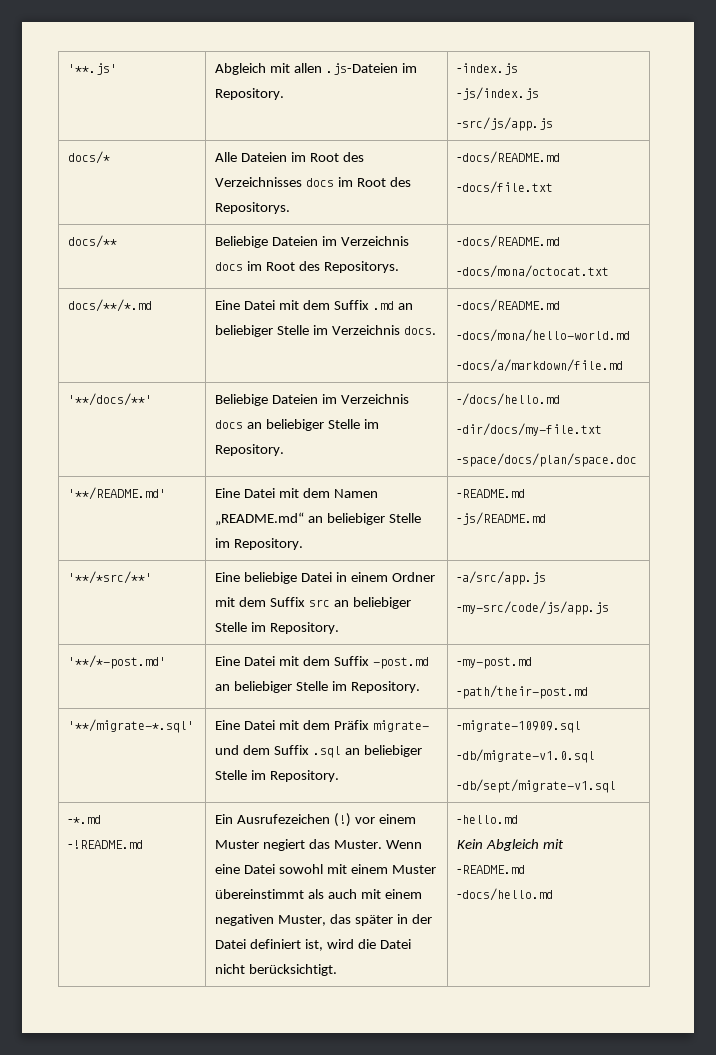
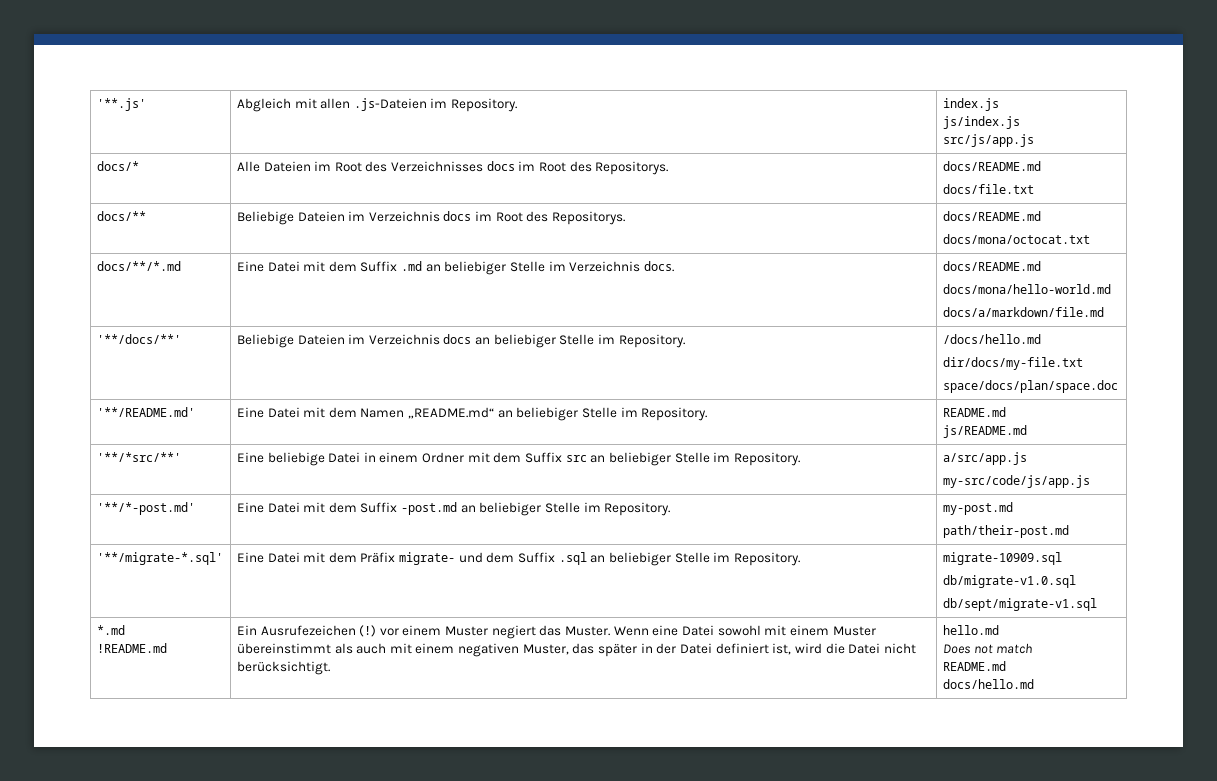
- '**.js' | Abgleich mit allen .js-Dateien im Repository. | -index.js
- -js/index.js
- -src/js/app.js
+ '**.js' | Abgleich mit allen .js-Dateien im Repository. | index.js
+ js/index.js
+ src/js/app.js
- docs/* | Alle Dateien im Root des Verzeichnisses docs im Root des Repositorys. | -docs/README.md
- -docs/file.txt
+ docs/* | Alle Dateien im Root des Verzeichnisses docs im Root des Repositorys. | docs/README.md
+ docs/file.txt
- docs/** | Beliebige Dateien im Verzeichnis docs im Root des Repositorys. | -docs/README.md
- -docs/mona/octocat.txt
+ docs/** | Beliebige Dateien im Verzeichnis docs im Root des Repositorys. | docs/README.md
+ docs/mona/octocat.txt
- docs/**/*.md | Eine Datei mit dem Suffix .md an beliebiger Stelle im Verzeichnis docs. | -docs/README.md
- -docs/mona/hello-world.md
- -docs/a/markdown/file.md
+ docs/**/*.md | Eine Datei mit dem Suffix .md an beliebiger Stelle im Verzeichnis docs. | docs/README.md
+ docs/mona/hello-world.md
+ docs/a/markdown/file.md
- '**/docs/**' | Beliebige Dateien im Verzeichnis docs an beliebiger Stelle im Repository. | -/docs/hello.md
- -dir/docs/my-file.txt
- -space/docs/plan/space.doc
+ '**/docs/**' | Beliebige Dateien im Verzeichnis docs an beliebiger Stelle im Repository. | /docs/hello.md
+ dir/docs/my-file.txt
+ space/docs/plan/space.doc
- '**/README.md' | Eine Datei mit dem Namen „README.md“ an beliebiger Stelle im Repository. | -README.md
- -js/README.md
+ '**/README.md' | Eine Datei mit dem Namen „README.md“ an beliebiger Stelle im Repository. | README.md
+ js/README.md
- '**/*src/**' | Eine beliebige Datei in einem Ordner mit dem Suffix src an beliebiger Stelle im Repository. | -a/src/app.js
- -my-src/code/js/app.js
+ '**/*src/**' | Eine beliebige Datei in einem Ordner mit dem Suffix src an beliebiger Stelle im Repository. | a/src/app.js
+ my-src/code/js/app.js
- '**/*-post.md' | Eine Datei mit dem Suffix -post.md an beliebiger Stelle im Repository. | -my-post.md
- -path/their-post.md
+ '**/*-post.md' | Eine Datei mit dem Suffix -post.md an beliebiger Stelle im Repository. | my-post.md
+ path/their-post.md
- '**/migrate-*.sql' | Eine Datei mit dem Präfix migrate- und dem Suffix .sql an beliebiger Stelle im Repository. | -migrate-10909.sql
- -db/migrate-v1.0.sql
- -db/sept/migrate-v1.sql
- -*.md
- -!README.md
+ '**/migrate-*.sql' | Eine Datei mit dem Präfix migrate- und dem Suffix .sql an beliebiger Stelle im Repository. | migrate-10909.sql
+ db/migrate-v1.0.sql
+ db/sept/migrate-v1.sql
+ *.md
+ !README.md
- -hello.md
- Kein Abgleich mit
- -README.md
- -docs/hello.md
+ hello.md
+ Does not match
+ README.md
+ docs/hello.md

